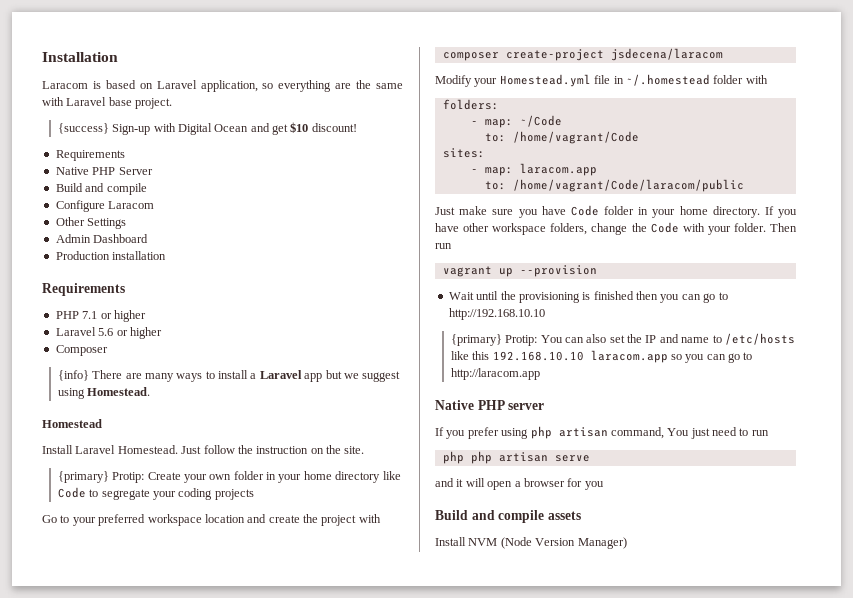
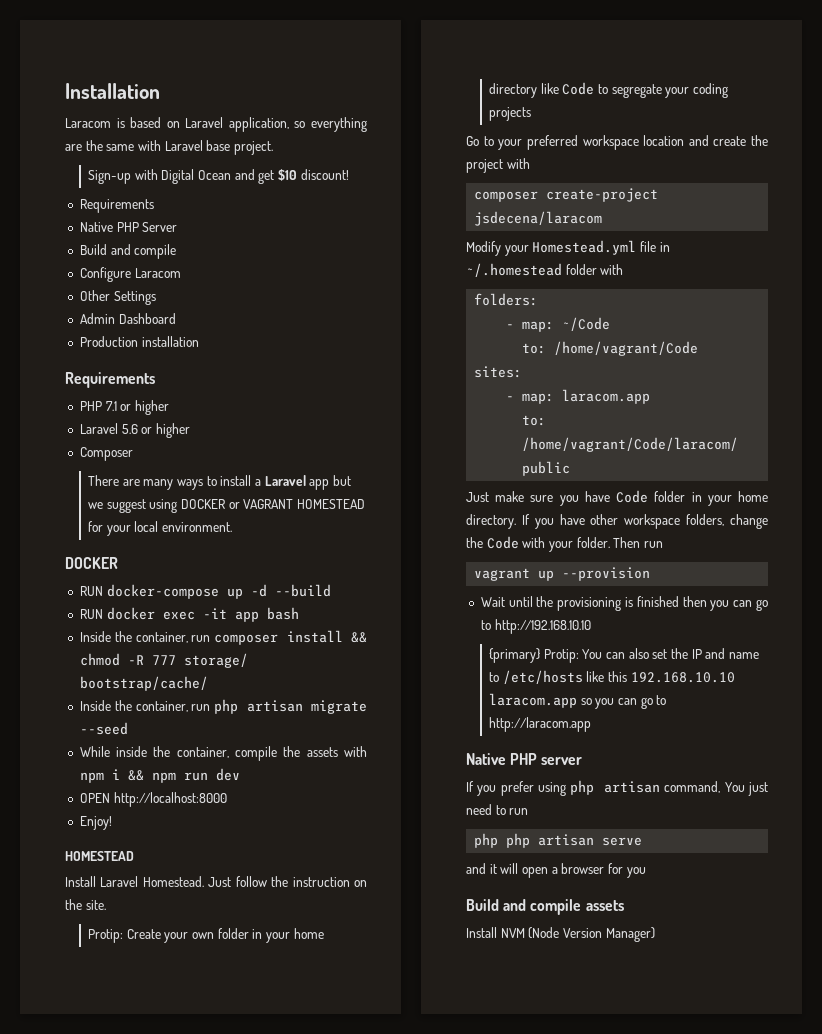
- {success} Sign-up with Digital Ocean and get $10 discount!
+ Sign-up with Digital Ocean and get $10 discount!
- {info} There are many ways to install a Laravel app but we suggest using Homestead.
- Homestead
+ There are many ways to install a Laravel app but we suggest using DOCKER or VAGRANT HOMESTEAD for your local environment.
+ DOCKER
+ RUN docker-compose up -d --build
+ RUN docker exec -it app bash
+ Inside the container, run composer install && chmod -R 777 storage/ bootstrap/cache/
+ Inside the container, run php artisan migrate --seed
+ While inside the container, compile the assets with npm i && npm run dev
+ OPEN http://localhost:8000
+ Enjoy!
+ HOMESTEAD
- {primary} Protip: Create your own folder in your home directory like Code to segregate your coding projects
+ Protip: Create your own folder in your home directory like Code to segregate your coding projects

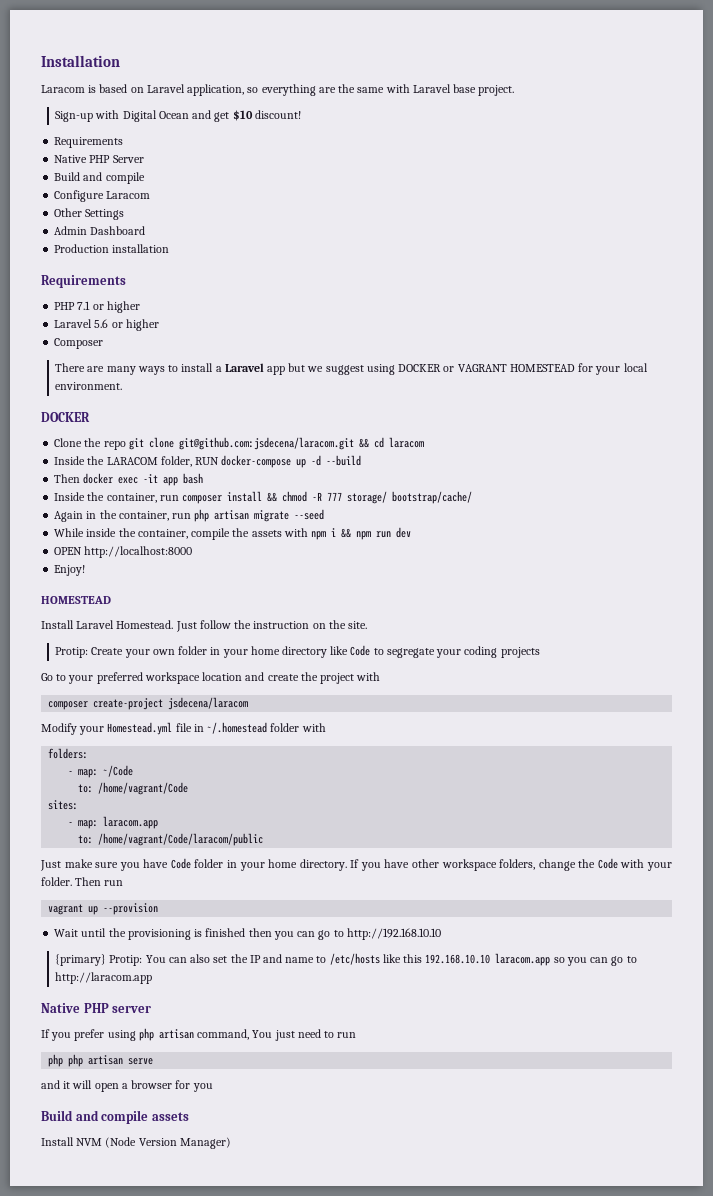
- RUN docker-compose up -d --build
+ Clone the repo git clone git@github.com:jsdecena/laracom.git && cd laracom
+ Inside the LARACOM folder, RUN docker-compose up -d --build
- RUN docker exec -it app bash
+ Then docker exec -it app bash
- Inside the container, run php artisan migrate --seed
+ Again in the container, run php artisan migrate --seed

